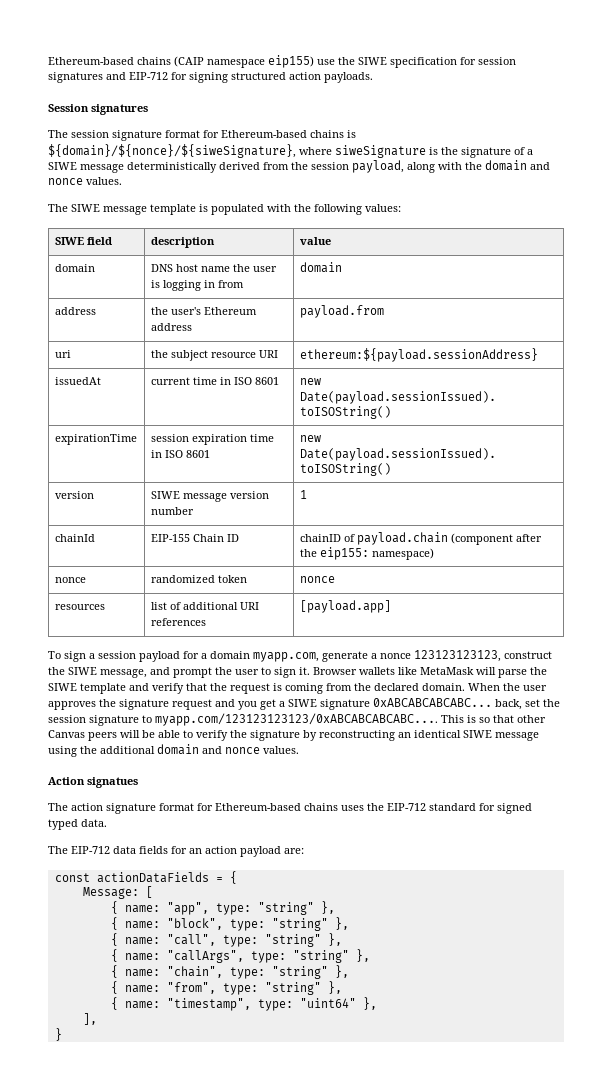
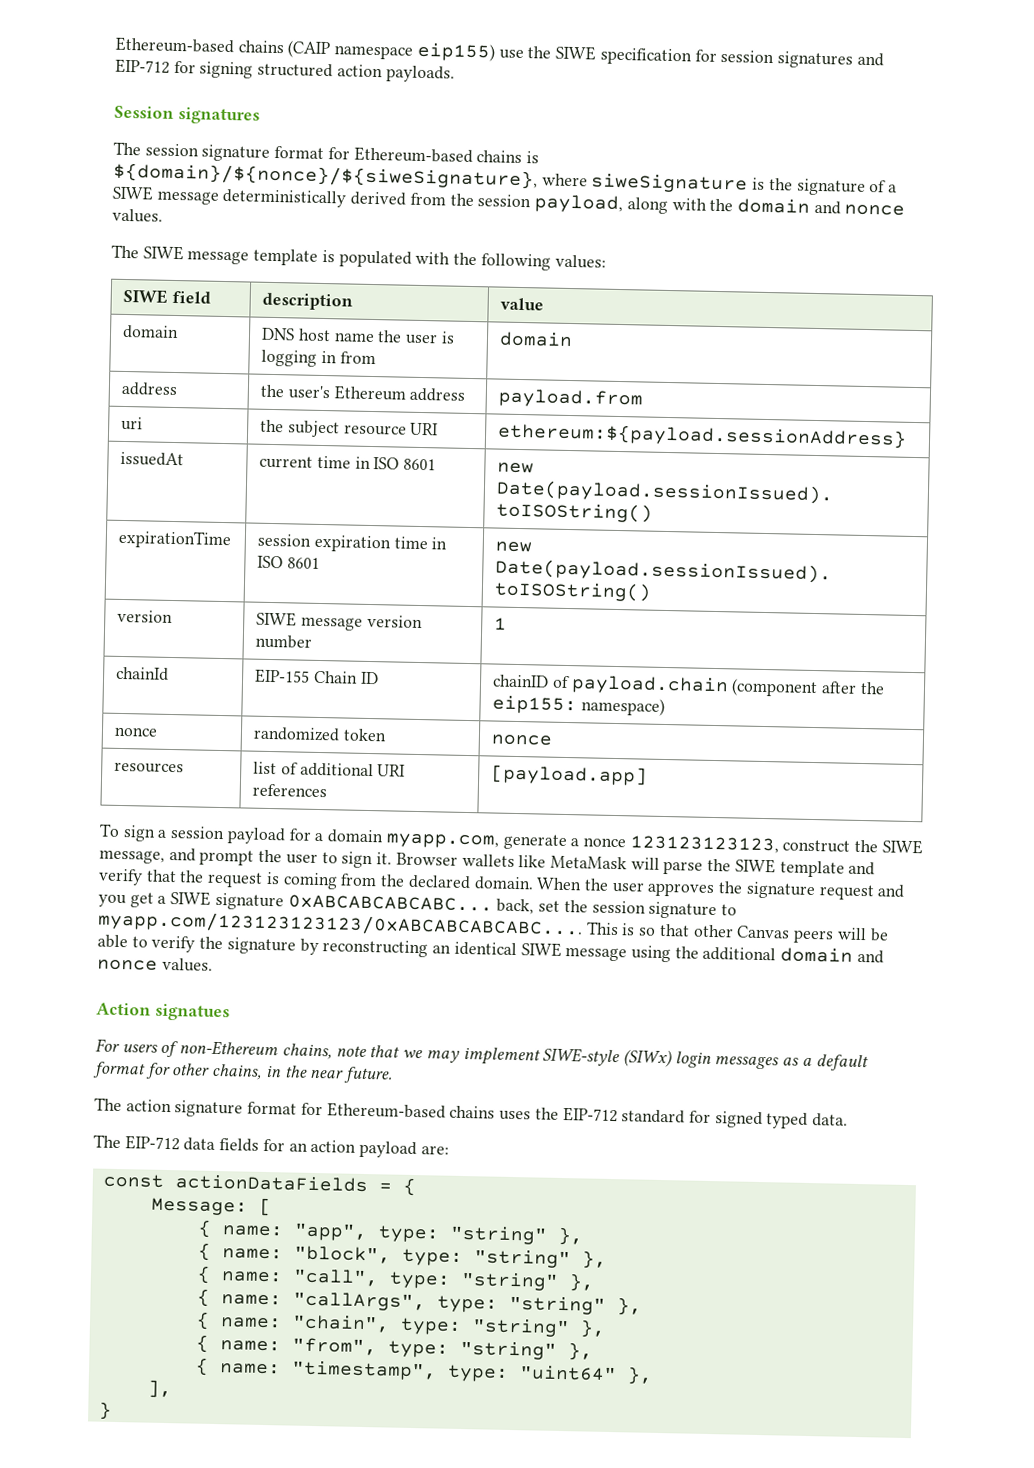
+ For users of non-Ethereum chains, note that we may implement SIWE-style (SIWx) login messages as a default format for other chains, in the near future.

